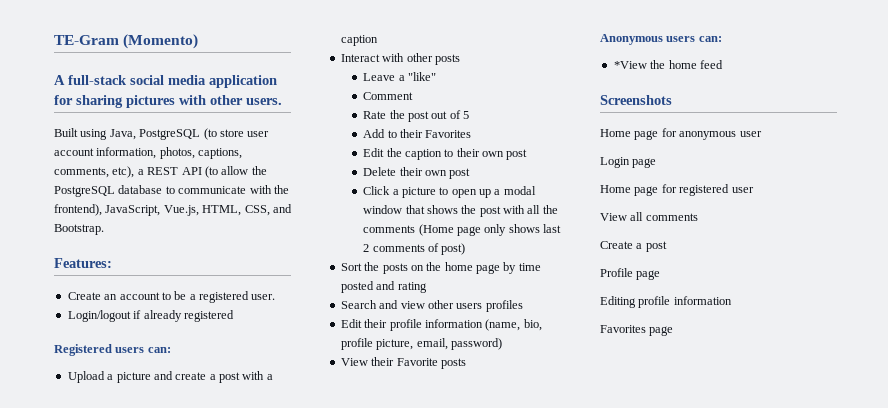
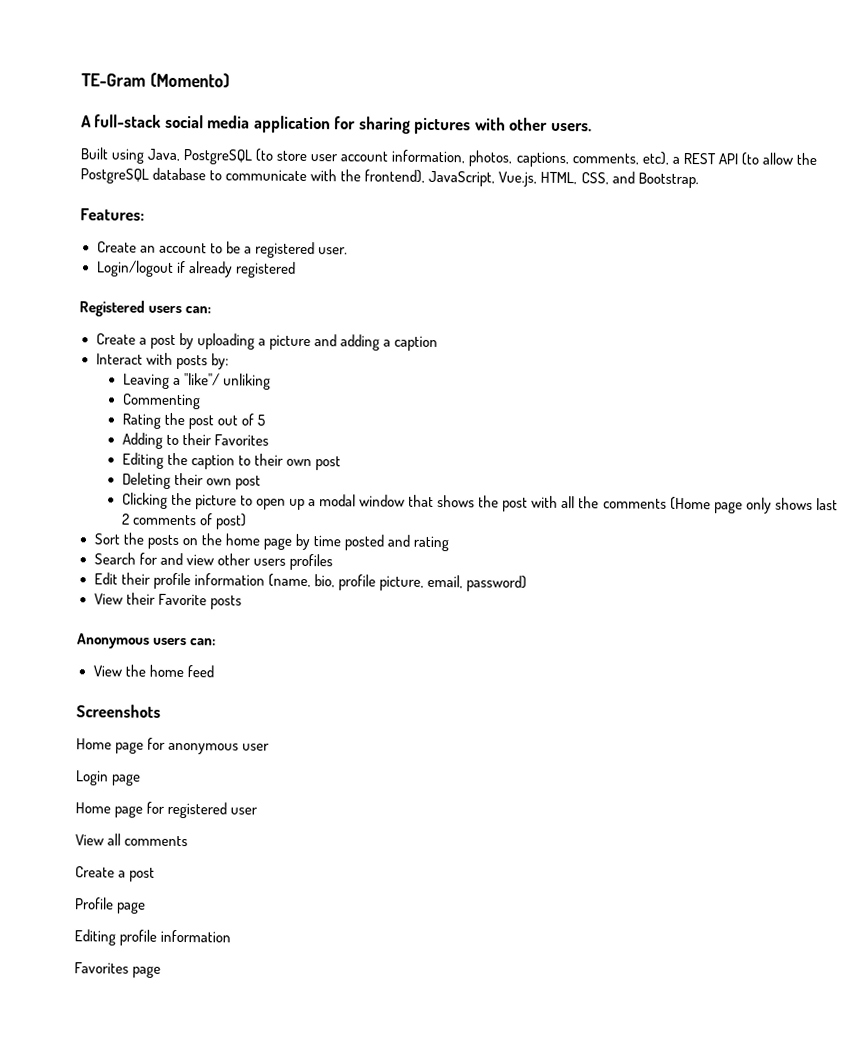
- Upload a picture and create a post with a caption
+ Create a post by uploading a picture and adding a caption
- Interact with other posts
- Leave a "like"
- Comment
- Rate the post out of 5
+ Interact with posts by:
+ Leaving a "like"/ unliking
+ Commenting
+ Rating the post out of 5
- Add to their Favorites
+ Adding to their Favorites
- Edit the caption to their own post
+ Editing the caption to their own post
- Delete their own post
- Click a picture to open up a modal window that shows the post with all the comments (Home page only shows last 2 comments of post)
+ Deleting their own post
+ Clicking the picture to open up a modal window that shows the post with all the comments (Home page only shows last 2 comments of post)
- Search and view other users profiles
+ Search for and view other users profiles
- *View the home feed
+ View the home feed

